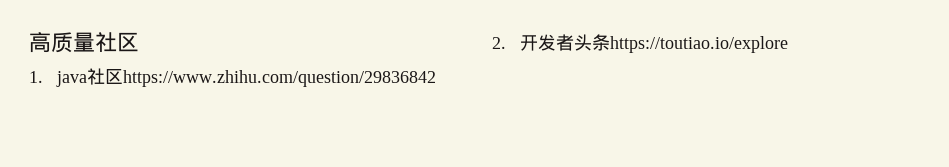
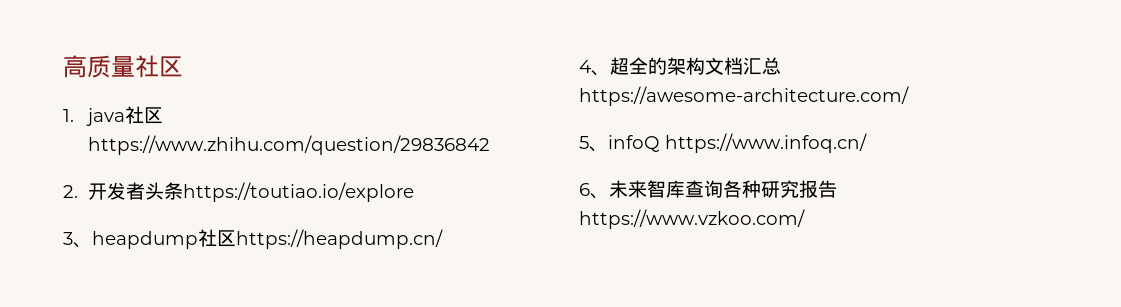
+ 3、heapdump社区https://heapdump.cn/
+ 4、超全的架构文档汇总https://awesome-architecture.com/
+ 5、infoQ https://www.infoq.cn/
+ 6、未来智库查询各种研究报告https://www.vzkoo.com/

